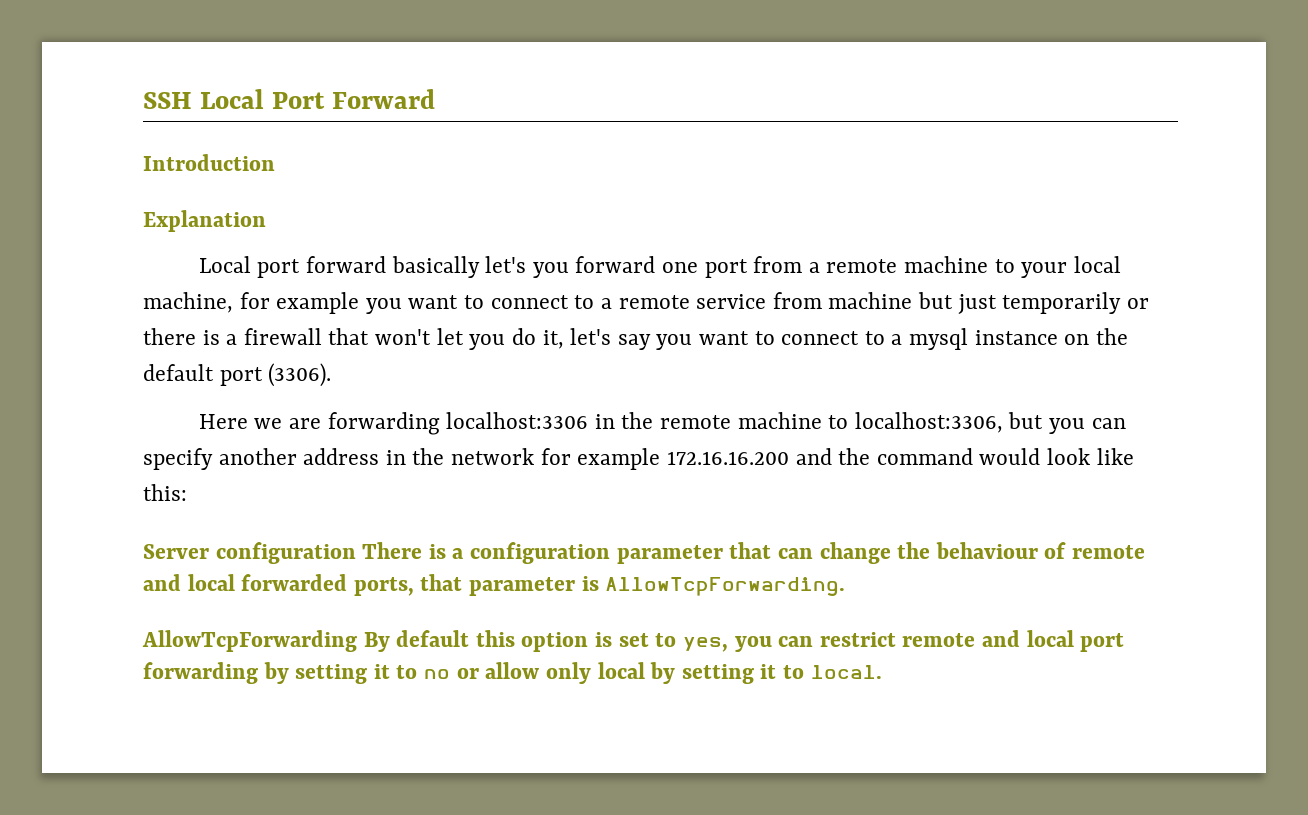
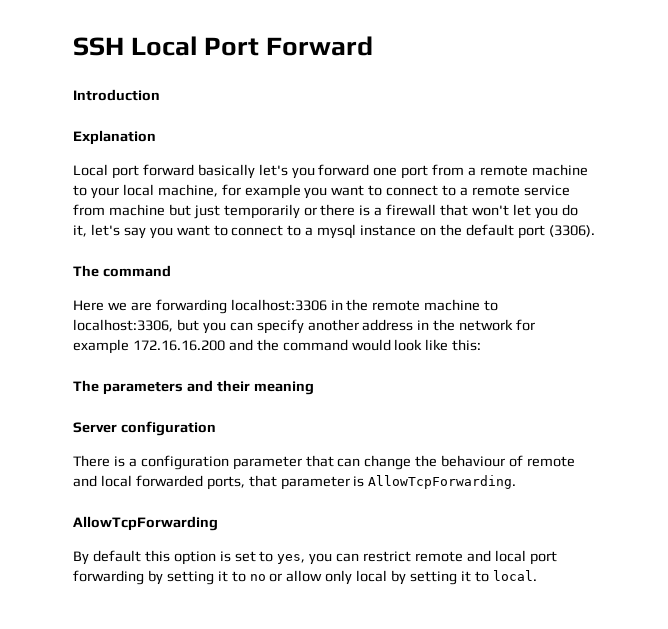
+ The command
+ The parameters and their meaning
- Server configuration There is a configuration parameter that can change the behaviour of remote and local forwarded ports, that parameter is AllowTcpForwarding.
+ Server configuration
+ There is a configuration parameter that can change the behaviour of remote and local forwarded ports, that parameter is AllowTcpForwarding.
- AllowTcpForwarding By default this option is set to yes, you can restrict remote and local port forwarding by setting it to no or allow only local by setting it to local.
+ AllowTcpForwarding
+ By default this option is set to yes, you can restrict remote and local port forwarding by setting it to no or allow only local by setting it to local.

